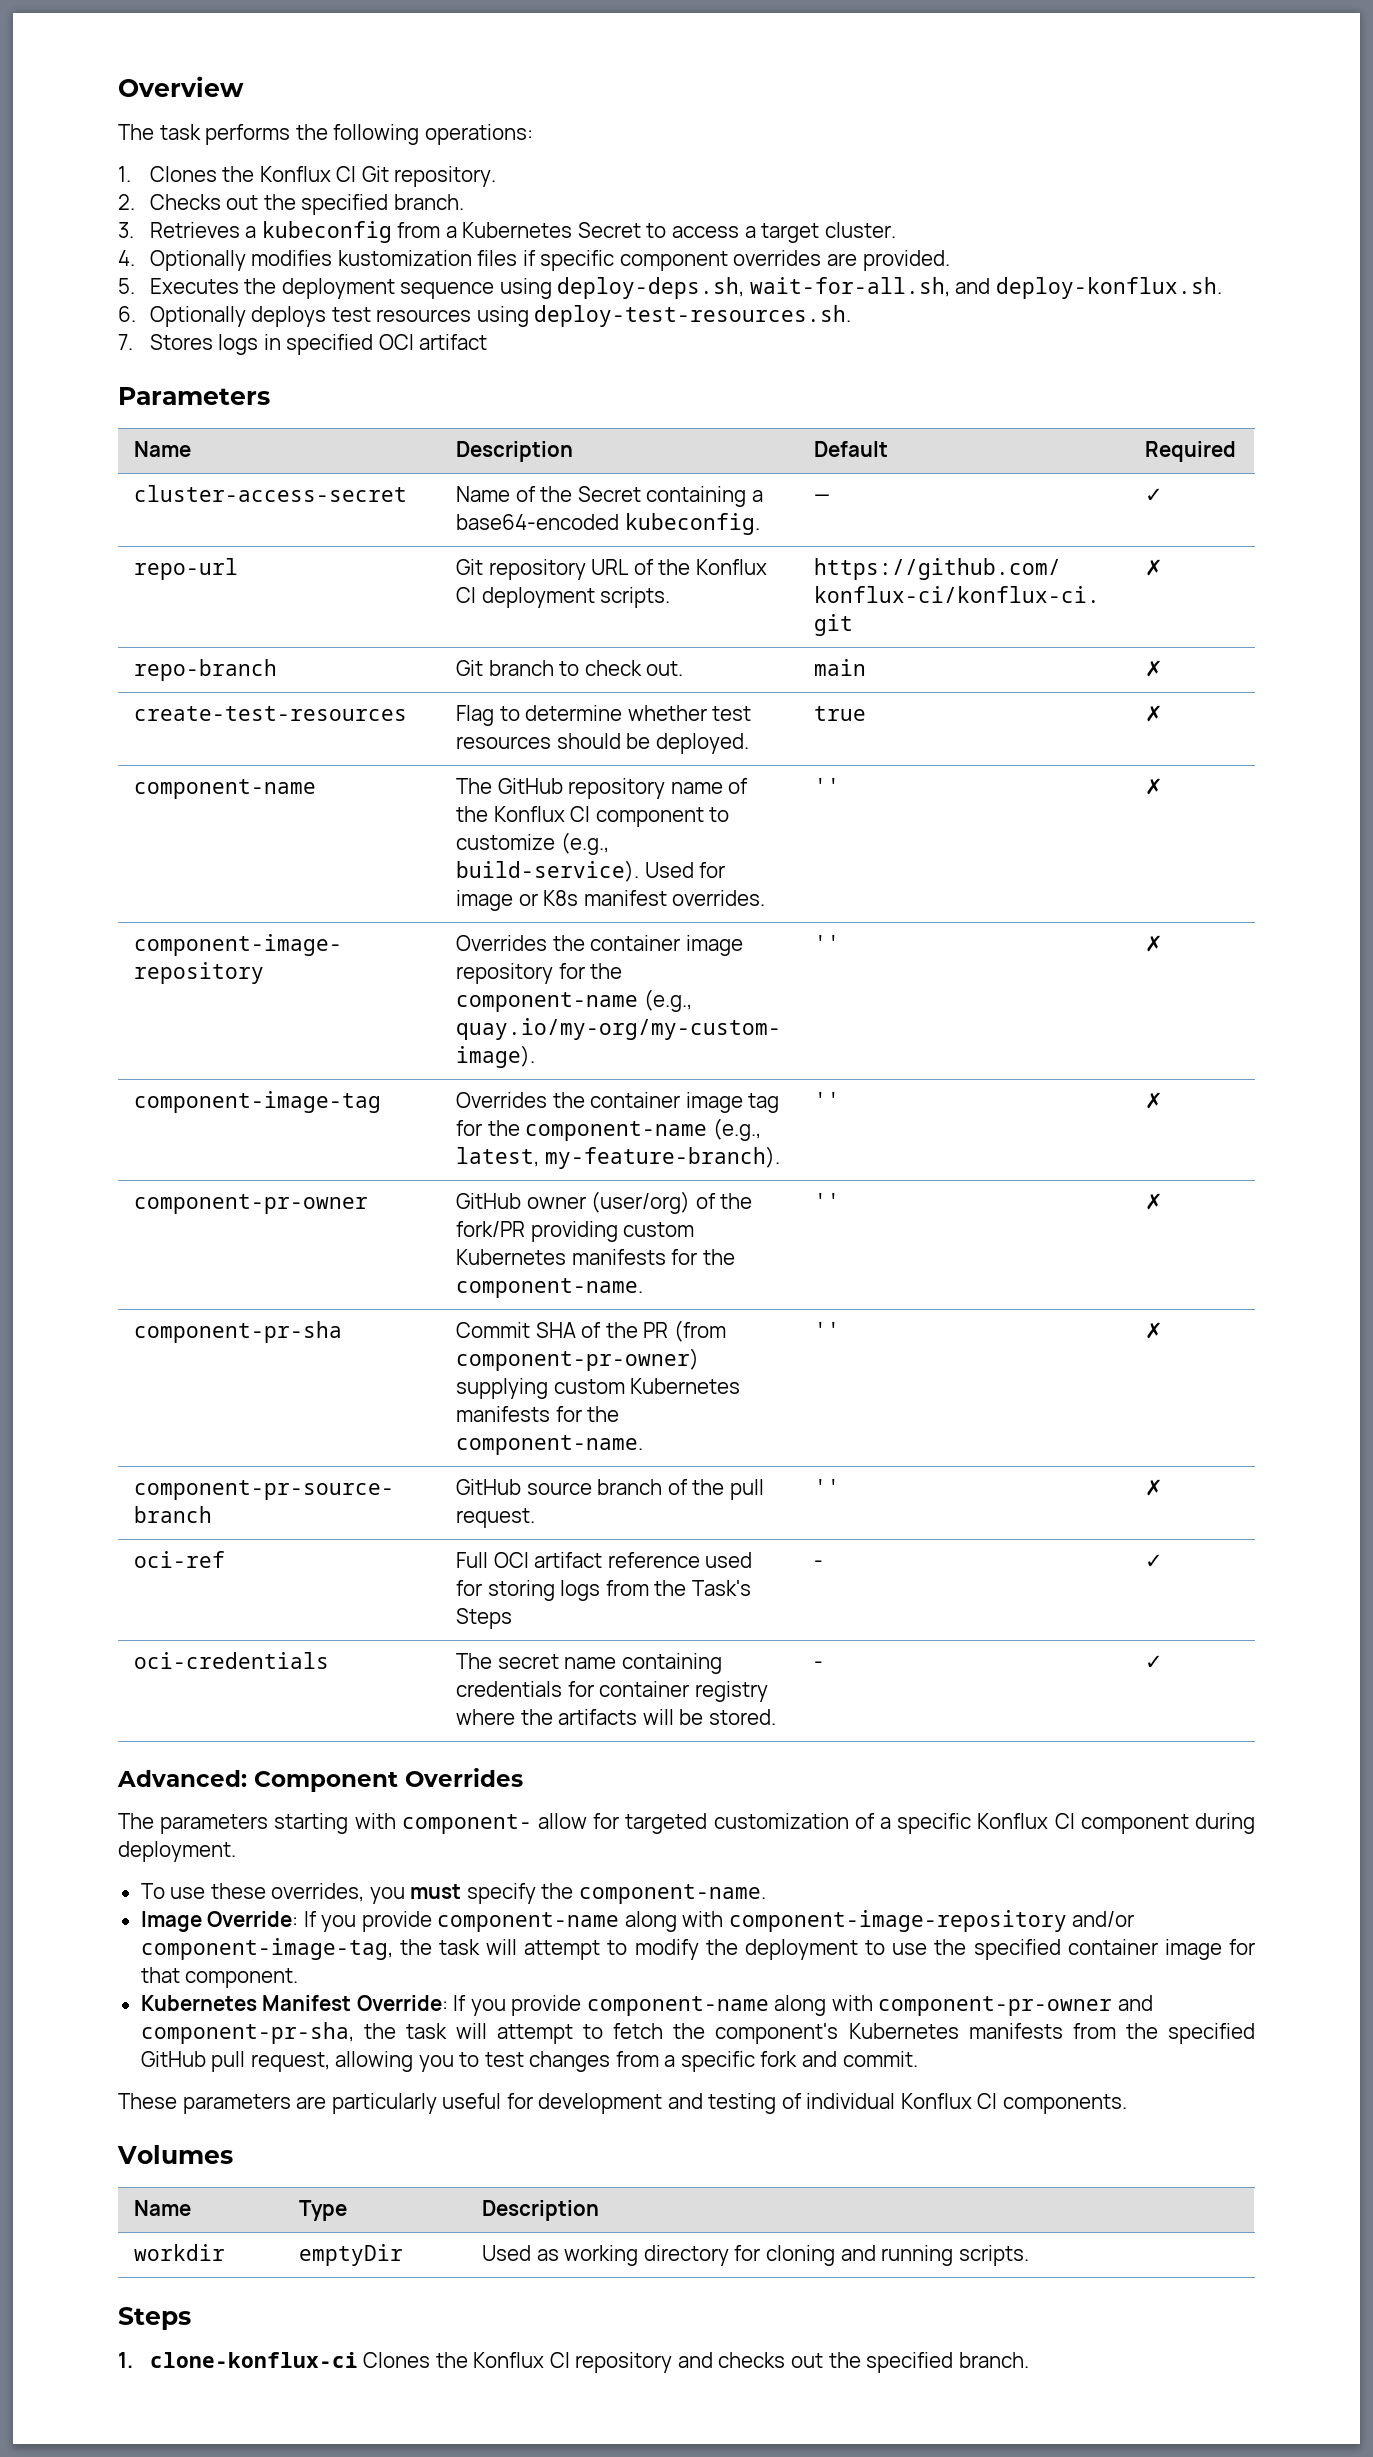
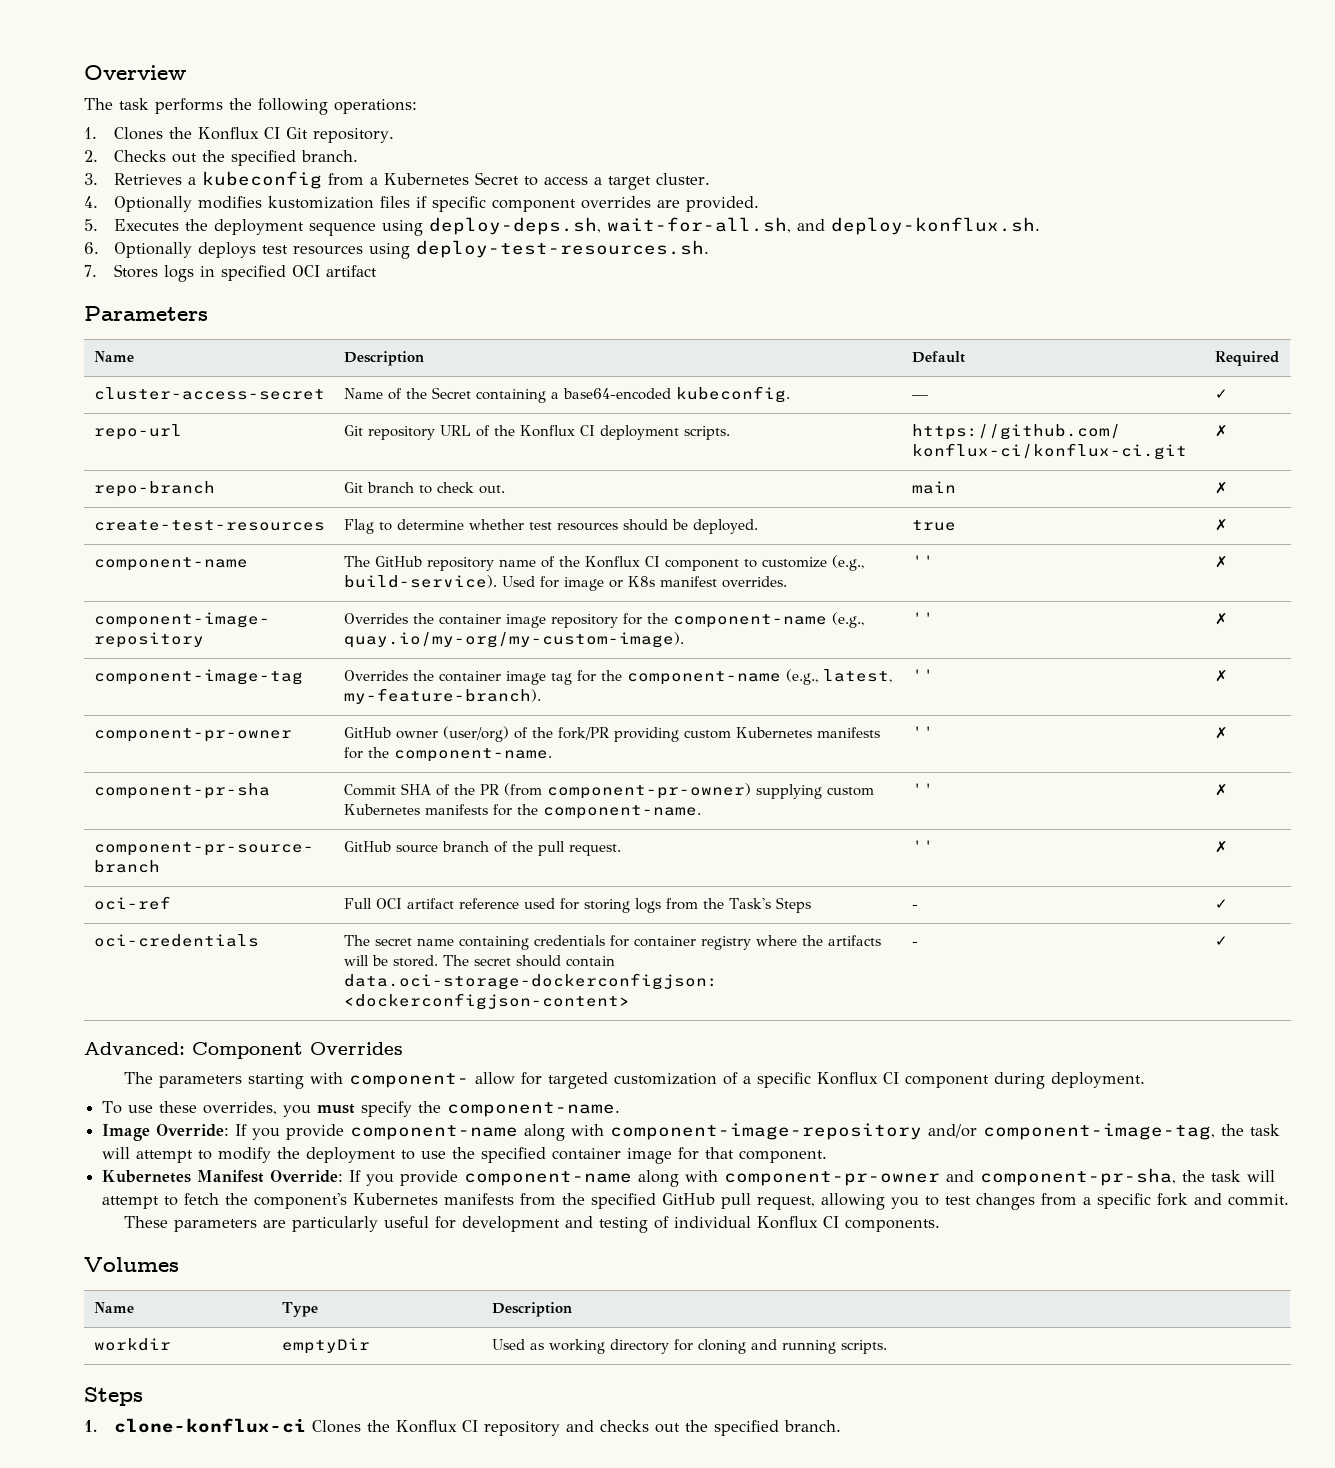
- oci-credentials | The secret name containing credentials for container registry where the artifacts will be stored. | - | ✓
+ oci-credentials | The secret name containing credentials for container registry where the artifacts will be stored. The secret should contain data.oci-storage-dockerconfigjson: <dockerconfigjson-content> | - | ✓

